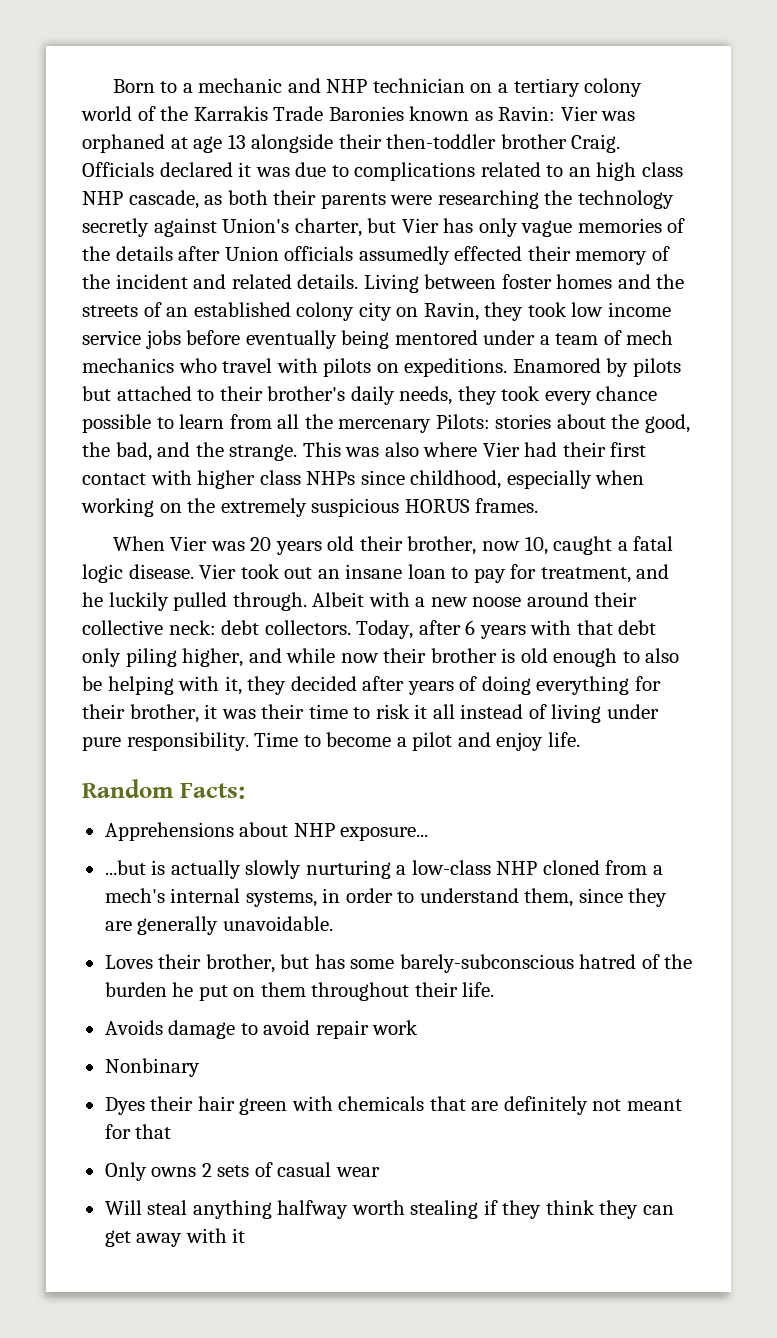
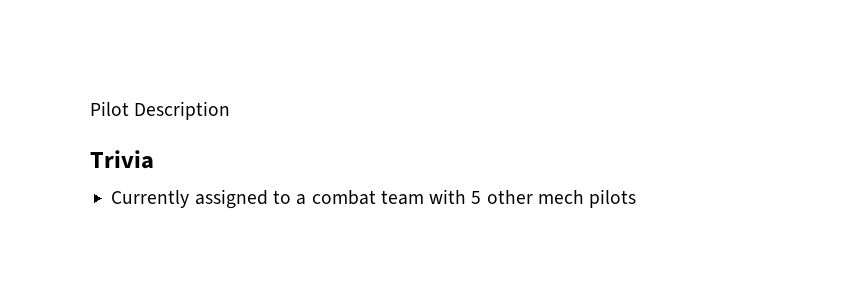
- Born to a mechanic and NHP technician on a tertiary colony world of the Karrakis Trade Baronies known as Ravin: Vier was orphaned at age 13 alongside their then-toddler brother Craig. Officials declared it was due to complications related to an high class NHP cascade, as both their parents were researching the technology secretly against Union's charter, but Vier has only vague memories of the details after Union officials assumedly effected their memory of the incident and related details. Living between foster homes and the streets of an established colony city on Ravin, they took low income service jobs before eventually being mentored under a team of mech mechanics who travel with pilots on expeditions. Enamored by pilots but attached to their brother's daily needs, they took every chance possible to learn from all the mercenary Pilots: stories about the good, the bad, and the strange. This was also where Vier had their first contact with higher class NHPs since childhood, especially when working on the extremely suspicious HORUS frames.
- When Vier was 20 years old their brother, now 10, caught a fatal logic disease. Vier took out an insane loan to pay for treatment, and he luckily pulled through. Albeit with a new noose around their collective neck: debt collectors. Today, after 6 years with that debt only piling higher, and while now their brother is old enough to also be helping with it, they decided after years of doing everything for their brother, it was their time to risk it all instead of living under pure responsibility. Time to become a pilot and enjoy life.
- Random Facts:
- Apprehensions about NHP exposure...
- ...but is actually slowly nurturing a low-class NHP cloned from a mech's internal systems, in order to understand them, since they are generally unavoidable.
- Loves their brother, but has some barely-subconscious hatred of the burden he put on them throughout their life.
- Avoids damage to avoid repair work
- Nonbinary
- Dyes their hair green with chemicals that are definitely not meant for that
- Only owns 2 sets of casual wear
- Will steal anything halfway worth stealing if they think they can get away with it
+ Pilot Description
+ Trivia
+ Currently assigned to a combat team with 5 other mech pilots

